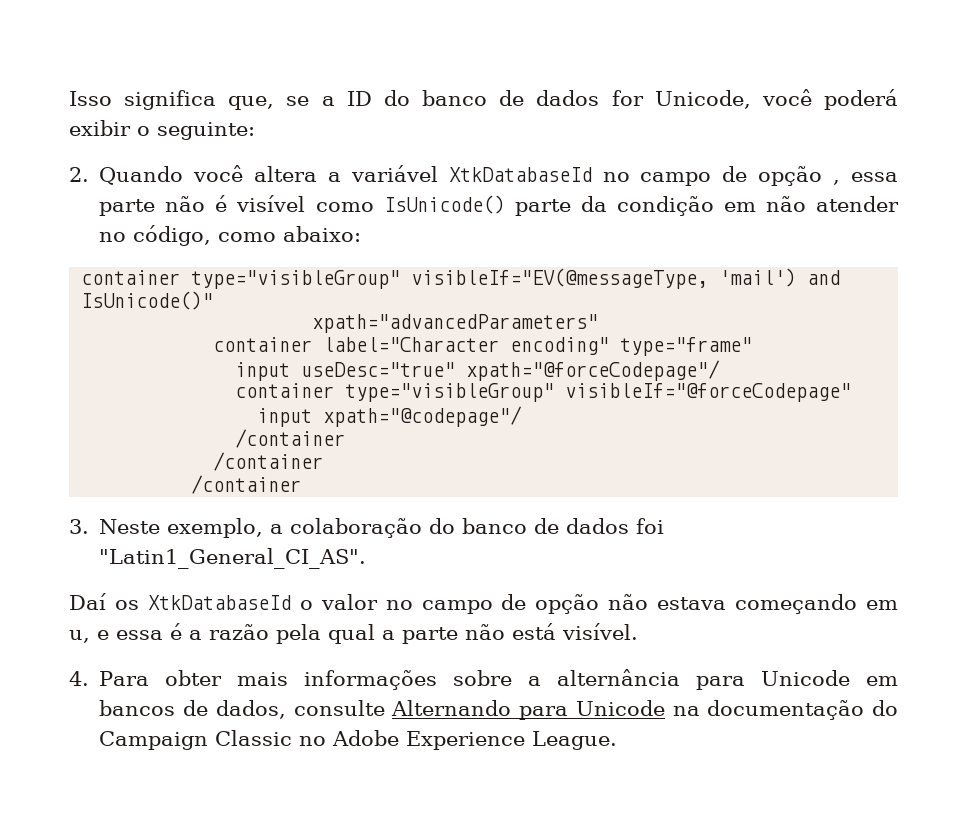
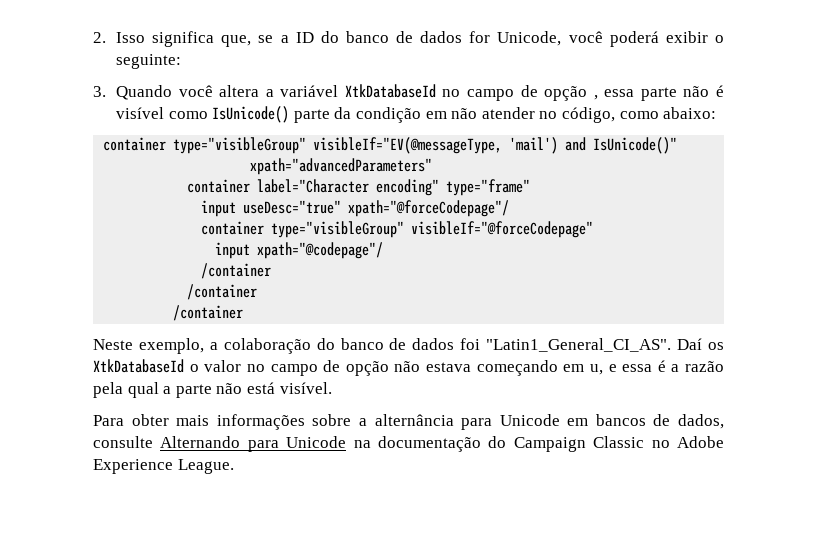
- Isso significa que, se a ID do banco de dados for Unicode, você poderá exibir o seguinte:
+ 2. Isso significa que, se a ID do banco de dados for Unicode, você poderá exibir o seguinte:
- 2. Quando você altera a variável XtkDatabaseId no campo de opção , essa parte não é visível como IsUnicode() parte da condição em não atender no código, como abaixo:
+ 3. Quando você altera a variável XtkDatabaseId no campo de opção , essa parte não é visível como IsUnicode() parte da condição em não atender no código, como abaixo:
- 3. Neste exemplo, a colaboração do banco de dados foi "Latin1_General_CI_AS".
- Daí os XtkDatabaseId o valor no campo de opção não estava começando em u, e essa é a razão pela qual a parte não está visível.
+ Neste exemplo, a colaboração do banco de dados foi "Latin1_General_CI_AS". Daí os XtkDatabaseId o valor no campo de opção não estava começando em u, e essa é a razão pela qual a parte não está visível.
- 4. Para obter mais informações sobre a alternância para Unicode em bancos de dados, consulte Alternando para Unicode na documentação do Campaign Classic no Adobe Experience League.
+ Para obter mais informações sobre a alternância para Unicode em bancos de dados, consulte Alternando para Unicode na documentação do Campaign Classic no Adobe Experience League.

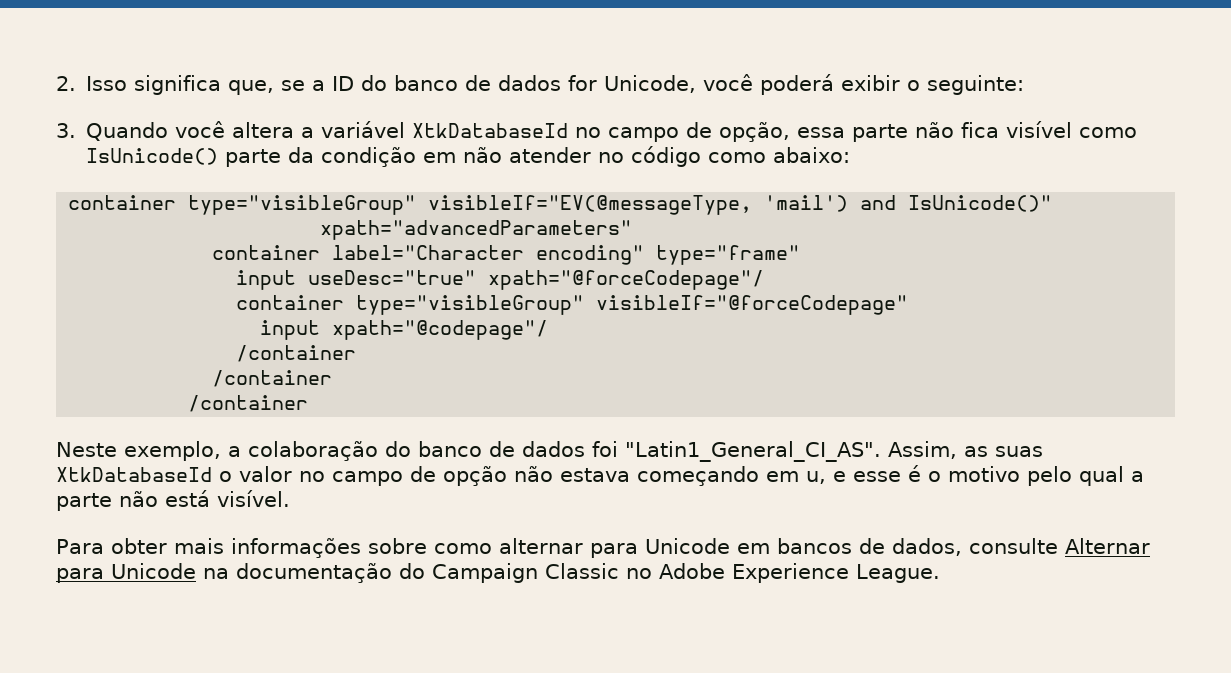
- 3. Quando você altera a variável XtkDatabaseId no campo de opção , essa parte não é visível como IsUnicode() parte da condição em não atender no código, como abaixo:
+ 3. Quando você altera a variável XtkDatabaseId no campo de opção, essa parte não fica visível como IsUnicode() parte da condição em não atender no código como abaixo:
- Daí os XtkDatabaseId o valor no campo de opção não estava começando em u, e essa é a razão pela qual a parte não está visível.
+ Assim, as suas XtkDatabaseId o valor no campo de opção não estava começando em u, e esse é o motivo pelo qual a parte não está visível.
- Para obter mais informações sobre a alternância para Unicode em bancos de dados, consulte Alternando para Unicode na documentação do Campaign Classic no Adobe Experience League.
+ Para obter mais informações sobre como alternar para Unicode em bancos de dados, consulte Alternar para Unicode na documentação do Campaign Classic no Adobe Experience League.

